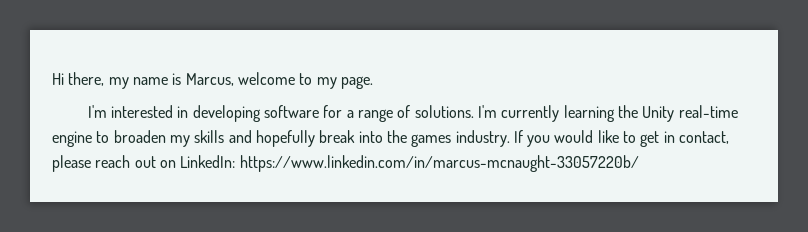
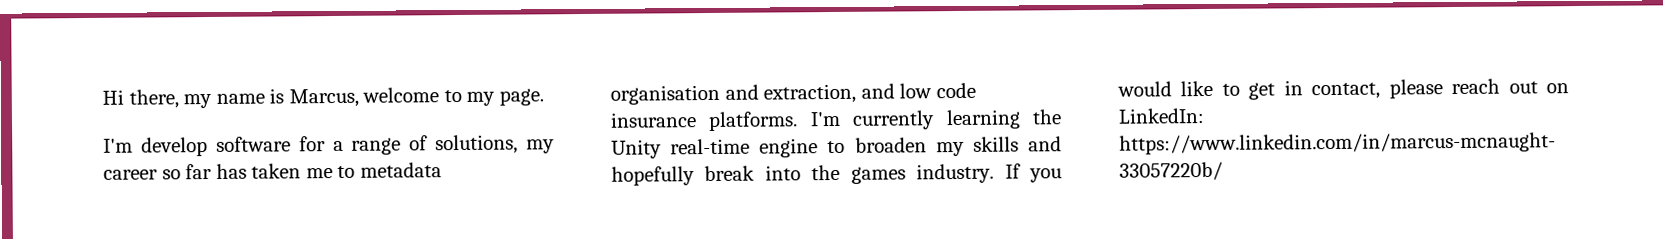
- I'm interested in developing software for a range of solutions.
+ I'm develop software for a range of solutions, my career so far has taken me to metadata organisation and extraction, and low code insurance platforms.

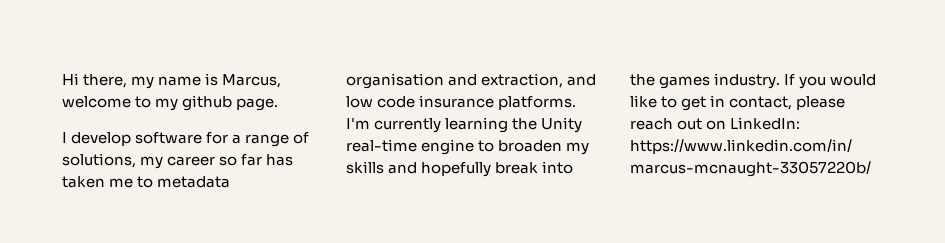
- Hi there, my name is Marcus, welcome to my page.
+ Hi there, my name is Marcus, welcome to my github page.
- I'm develop software for a range of solutions, my career so far has taken me to metadata organisation and extraction, and low code insurance platforms.
+ I develop software for a range of solutions, my career so far has taken me to metadata organisation and extraction, and low code insurance platforms.

